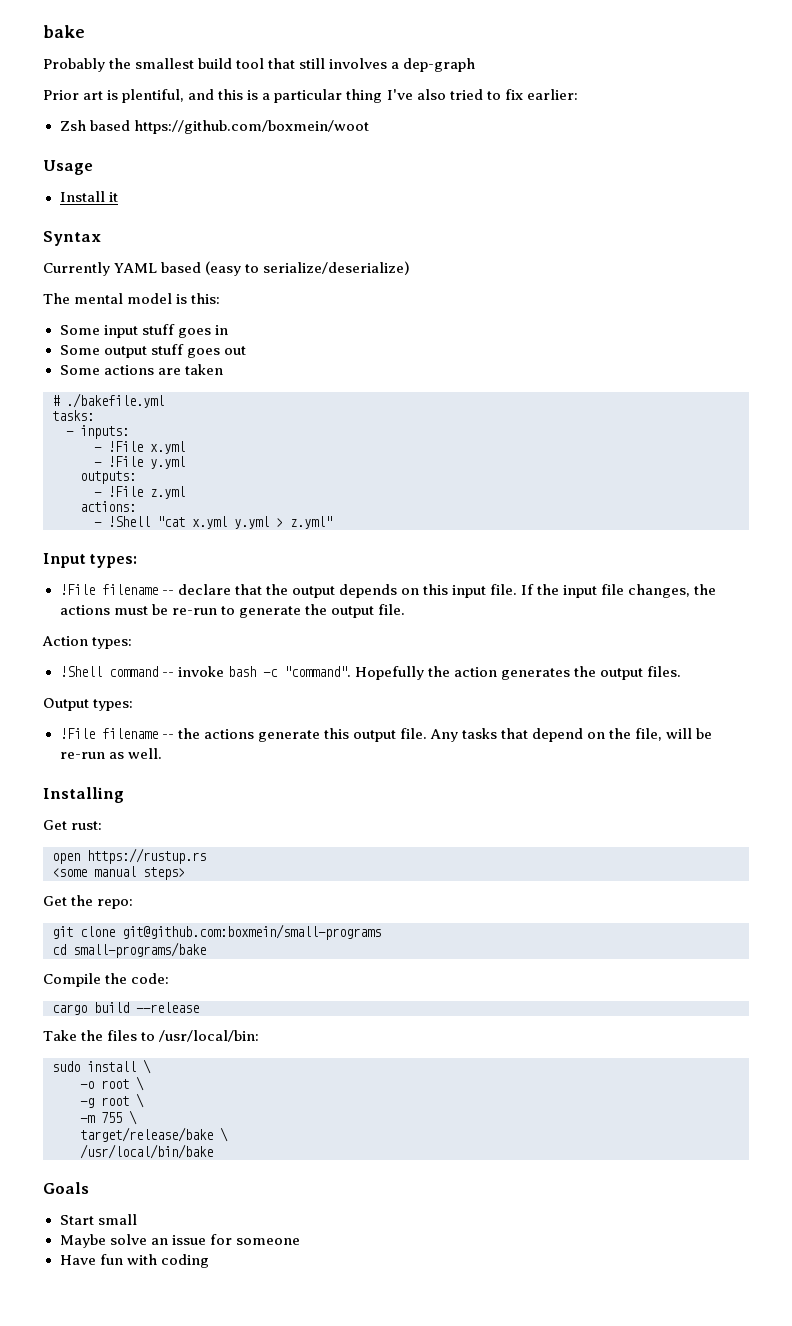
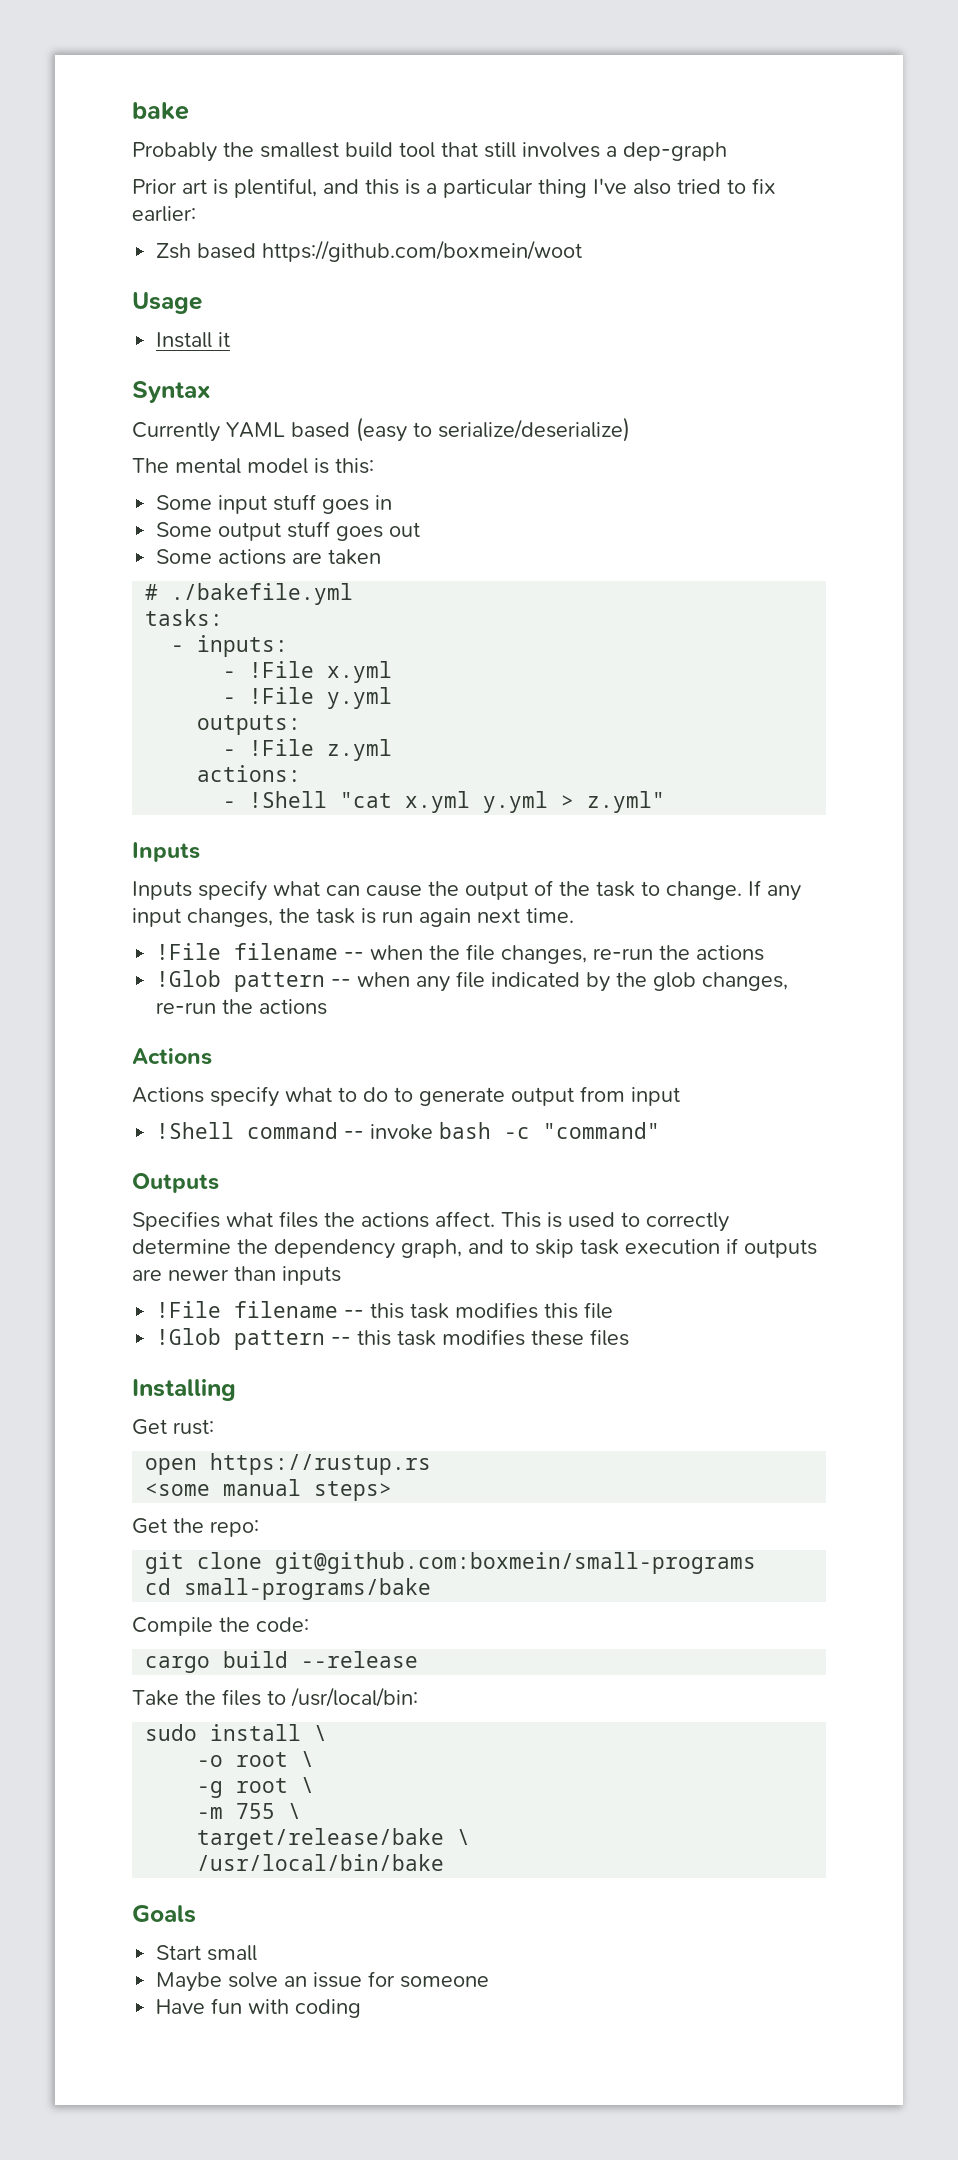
  - !Shell "cat x.yml y.yml > z.yml"
- Input types:
- !File filename -- declare that the output depends on this input file. If the input file changes, the actions must be re-run to generate the output file.
- Action types:
+ Inputs
+ Inputs specify what can cause the output of the task to change. If any input changes, the task is run again next time.
+ !File filename -- when the file changes, re-run the actions
+ !Glob pattern -- when any file indicated by the glob changes, re-run the actions
+ Actions
+ Actions specify what to do to generate output from input
- !Shell command -- invoke bash -c "command". Hopefully the action generates the output files.
- Output types:
- !File filename -- the actions generate this output file. Any tasks that depend on the file, will be re-run as well.
+ !Shell command -- invoke bash -c "command"
+ Outputs
+ Specifies what files the actions affect. This is used to correctly determine the dependency graph, and to skip task execution if outputs are newer than inputs
+ !File filename -- this task modifies this file
+ !Glob pattern -- this task modifies these files

